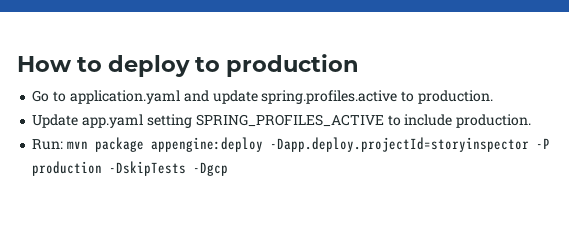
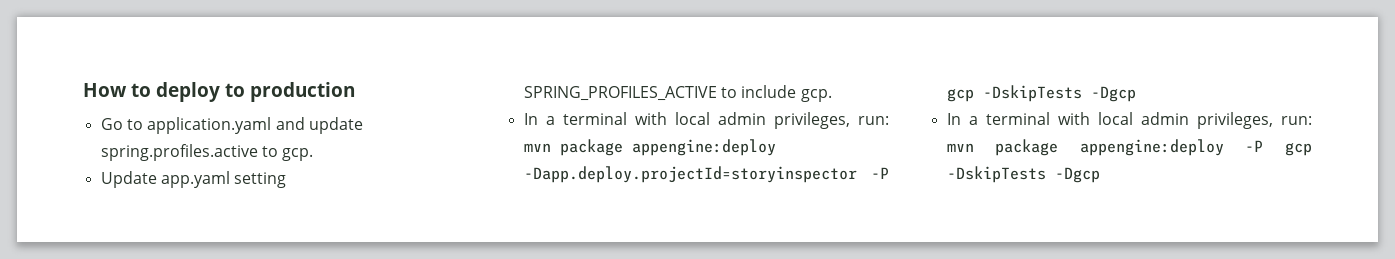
- Go to application.yaml and update spring.profiles.active to production.
+ Go to application.yaml and update spring.profiles.active to gcp.
- Update app.yaml setting SPRING_PROFILES_ACTIVE to include production.
- Run: mvn package appengine:deploy -Dapp.deploy.projectId=storyinspector -P production -DskipTests -Dgcp
+ Update app.yaml setting SPRING_PROFILES_ACTIVE to include gcp.
+ In a terminal with local admin privileges, run: mvn package appengine:deploy -Dapp.deploy.projectId=storyinspector -P gcp -DskipTests -Dgcp
+ In a terminal with local admin privileges, run: mvn package appengine:deploy -P gcp -DskipTests -Dgcp

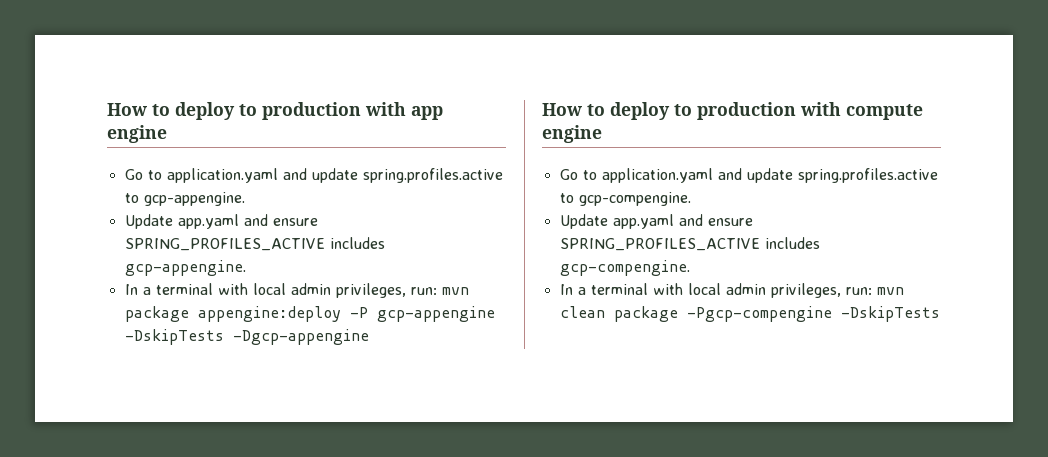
- How to deploy to production
- Go to application.yaml and update spring.profiles.active to gcp.
- Update app.yaml setting SPRING_PROFILES_ACTIVE to include gcp.
- In a terminal with local admin privileges, run: mvn package appengine:deploy -Dapp.deploy.projectId=storyinspector -P gcp -DskipTests -Dgcp
+ How to deploy to production with app engine
+ Go to application.yaml and update spring.profiles.active to gcp-appengine.
+ Update app.yaml and ensure SPRING_PROFILES_ACTIVE includes gcp-appengine.
- In a terminal with local admin privileges, run: mvn package appengine:deploy -P gcp -DskipTests -Dgcp
+ In a terminal with local admin privileges, run: mvn package appengine:deploy -P gcp-appengine -DskipTests -Dgcp-appengine
+ How to deploy to production with compute engine
+ Go to application.yaml and update spring.profiles.active to gcp-compengine.
+ Update app.yaml and ensure SPRING_PROFILES_ACTIVE includes gcp-compengine.
+ In a terminal with local admin privileges, run: mvn clean package -Pgcp-compengine -DskipTests

